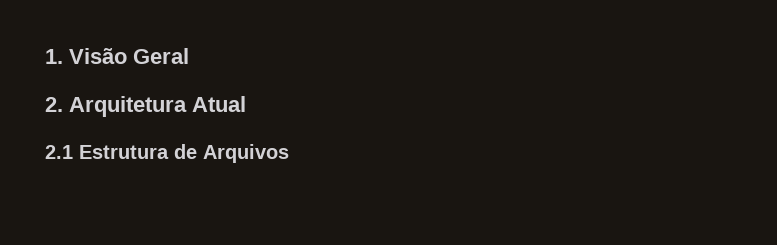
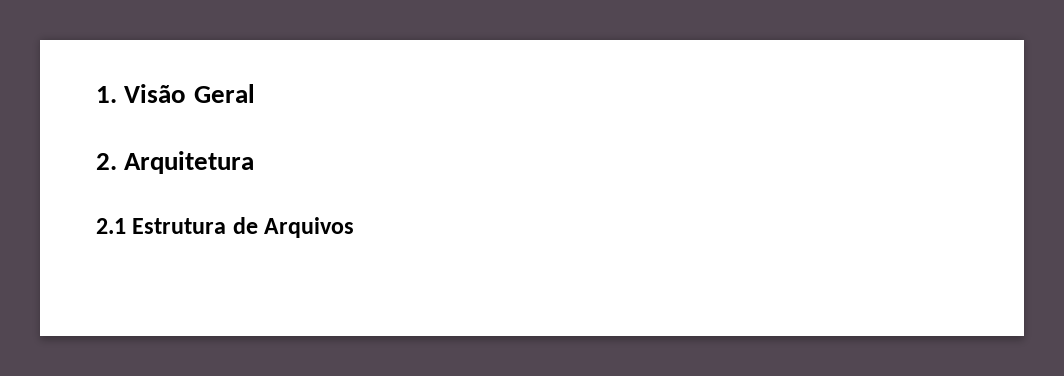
- 2. Arquitetura Atual
+ 2. Arquitetura

